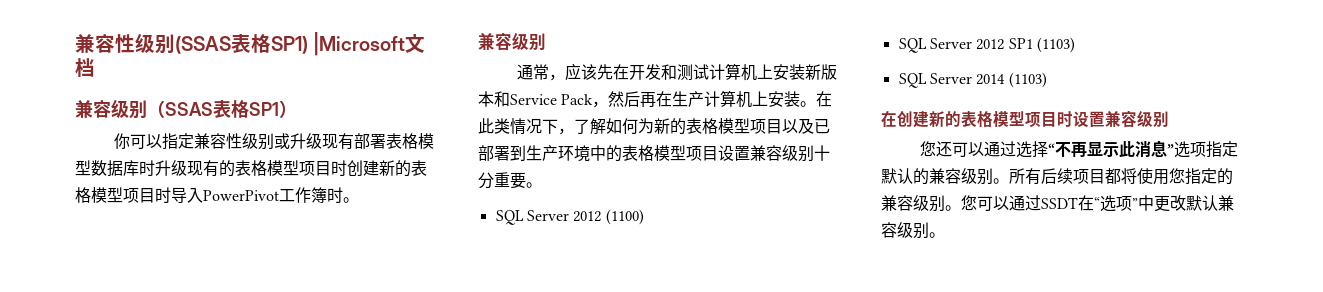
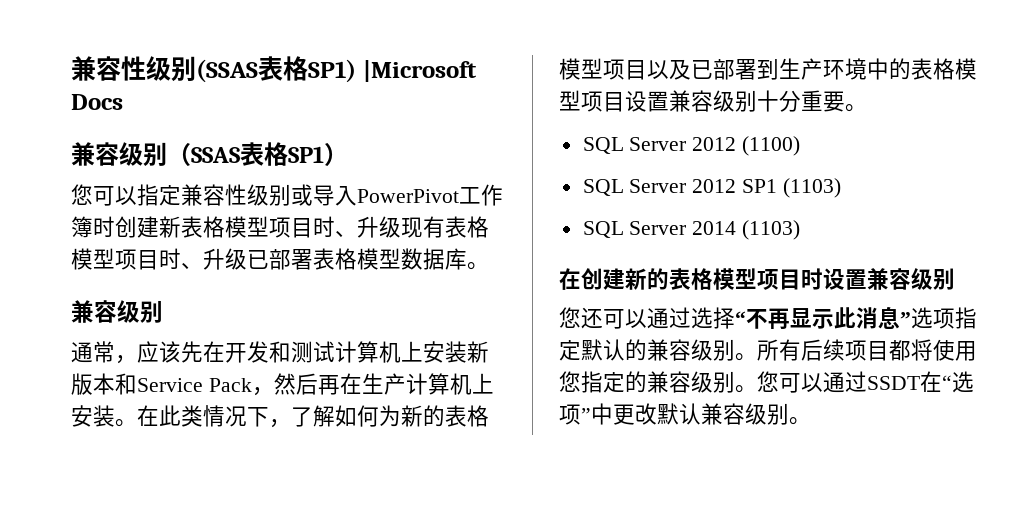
- 兼容性级别(SSAS表格SP1) |Microsoft文档
+ 兼容性级别(SSAS表格SP1) |Microsoft Docs
- 你可以指定兼容性级别或升级现有部署表格模型数据库时升级现有的表格模型项目时创建新的表格模型项目时导入PowerPivot工作簿时。
+ 您可以指定兼容性级别或导入PowerPivot工作簿时创建新表格模型项目时、升级现有表格模型项目时、升级已部署表格模型数据库。

